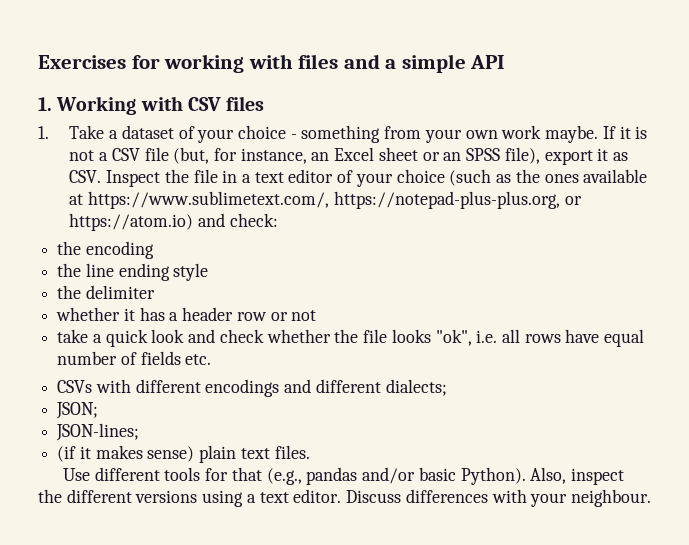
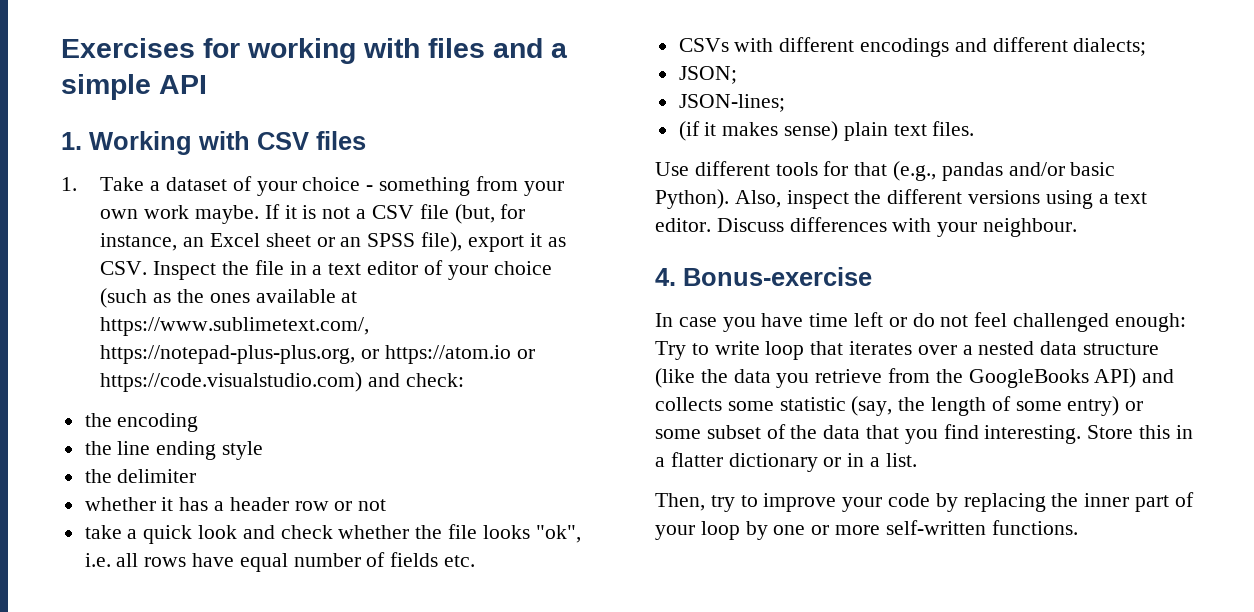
- If it is not a CSV file (but, for instance, an Excel sheet or an SPSS file), export it as CSV. Inspect the file in a text editor of your choice (such as the ones available at https://www.sublimetext.com/, https://notepad-plus-plus.org, or https://atom.io) and check:
+ If it is not a CSV file (but, for instance, an Excel sheet or an SPSS file), export it as CSV. Inspect the file in a text editor of your choice (such as the ones available at https://www.sublimetext.com/, https://notepad-plus-plus.org, or https://atom.io or https://code.visualstudio.com) and check:
+ 4. Bonus-exercise
+ In case you have time left or do not feel challenged enough: Try to write loop that iterates over a nested data structure (like the data you retrieve from the GoogleBooks API) and collects some statistic (say, the length of some entry) or some subset of the data that you find interesting. Store this in a flatter dictionary or in a list.
+ Then, try to improve your code by replacing the inner part of your loop by one or more self-written functions.

